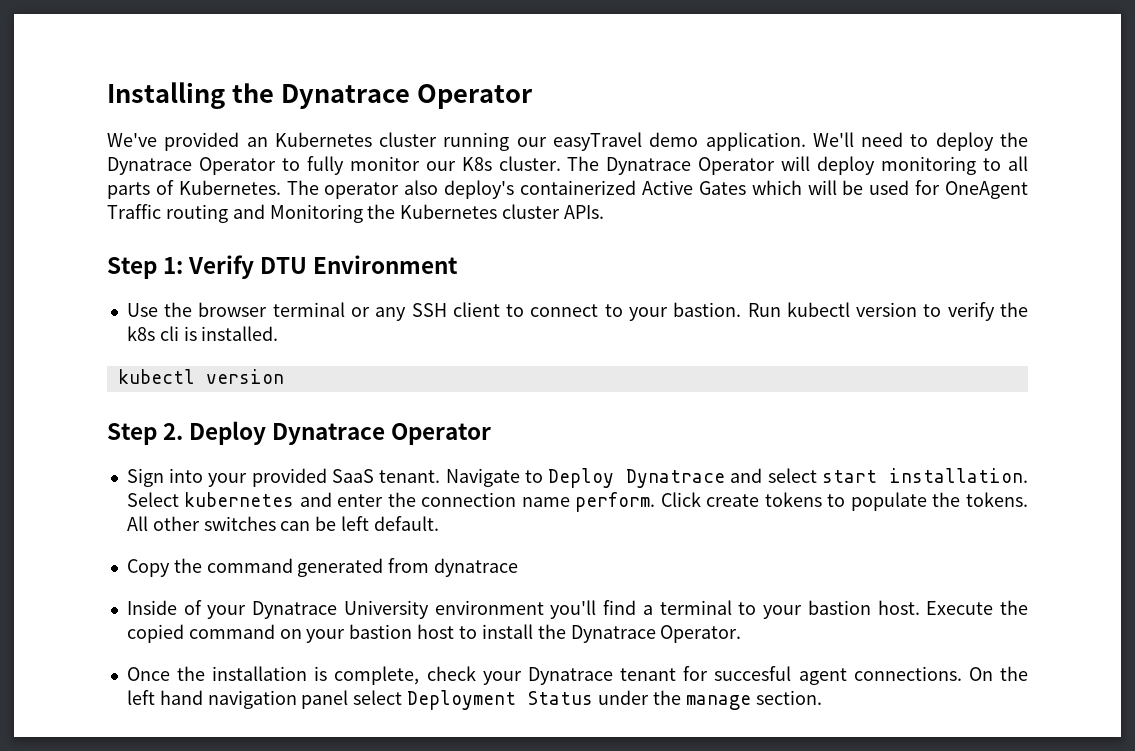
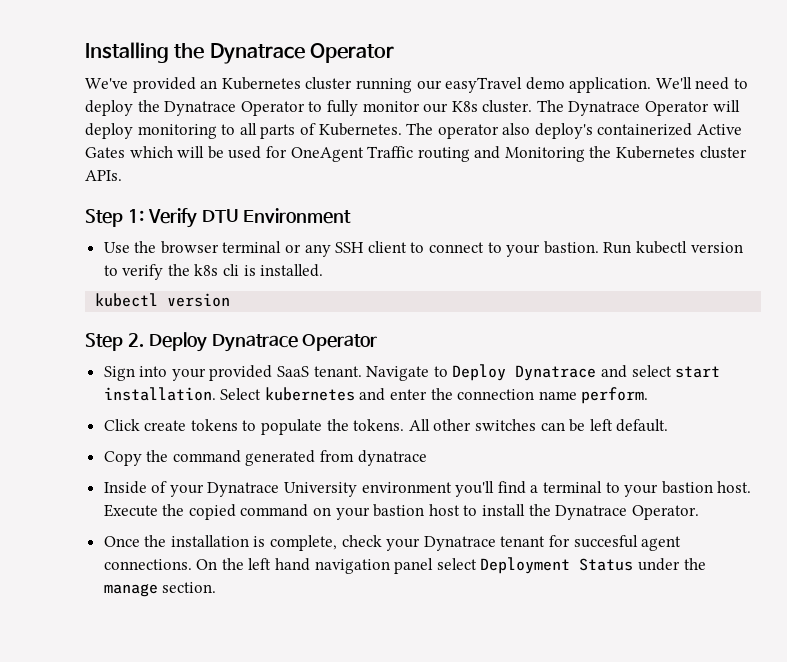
- Select kubernetes and enter the connection name perform. Click create tokens to populate the tokens.
+ Select kubernetes and enter the connection name perform.
+ Click create tokens to populate the tokens.

